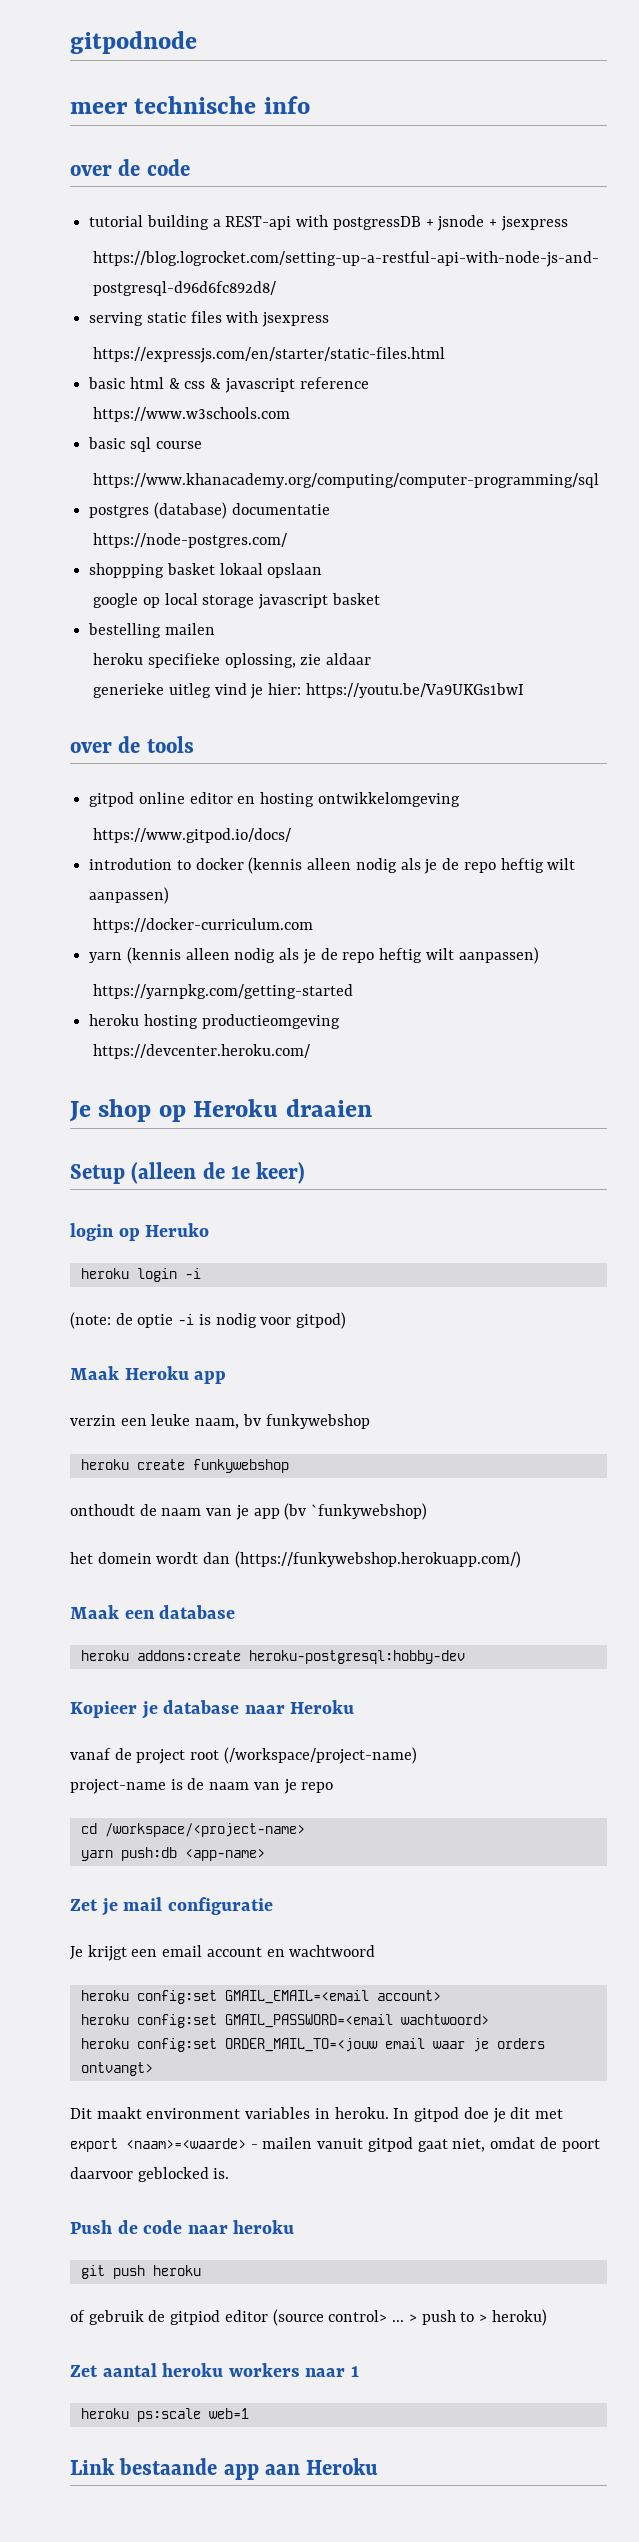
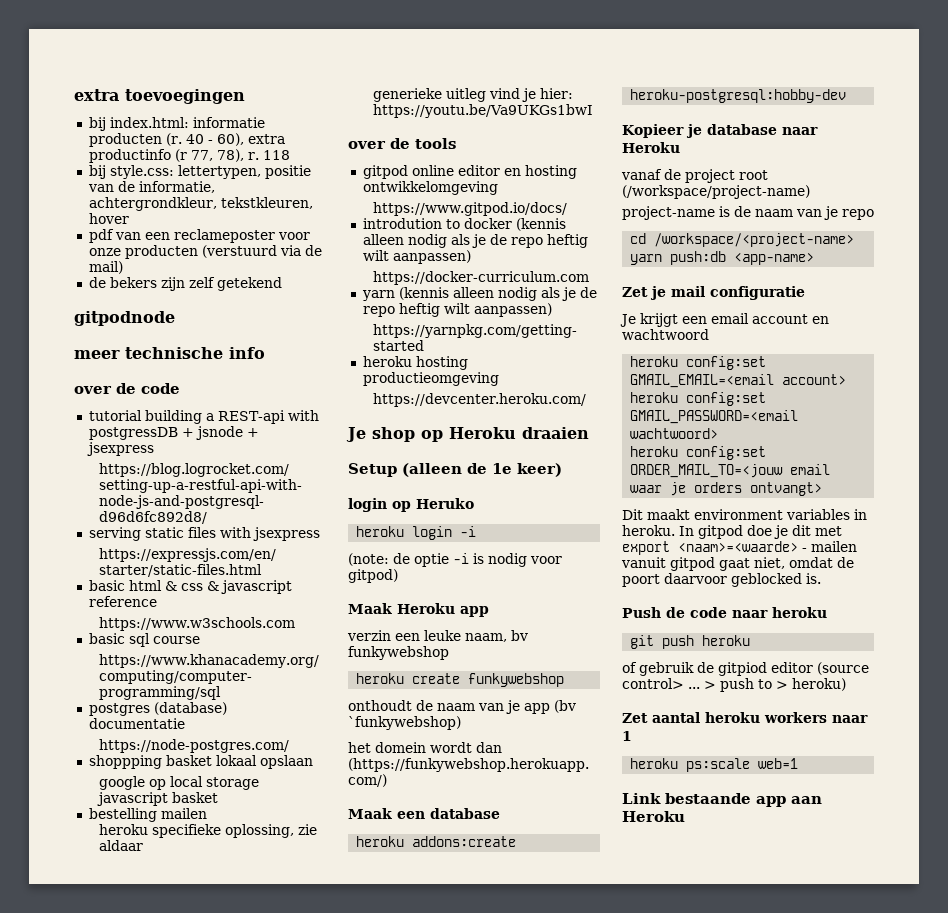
+ extra toevoegingen
+ bij index.html: informatie producten (r. 40 - 60), extra productinfo (r 77, 78), r. 118
+ bij style.css: lettertypen, positie van de informatie, achtergrondkleur, tekstkleuren, hover
+ pdf van een reclameposter voor onze producten (verstuurd via de mail)
+ de bekers zijn zelf getekend

